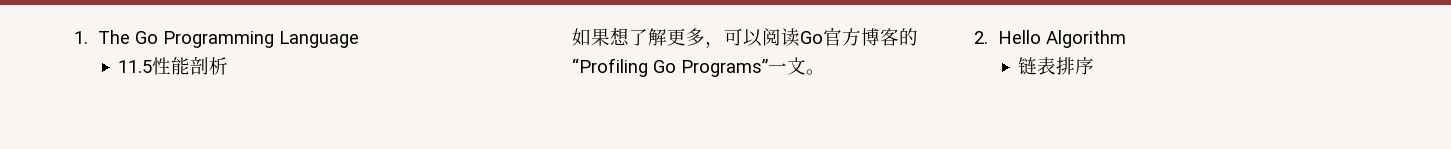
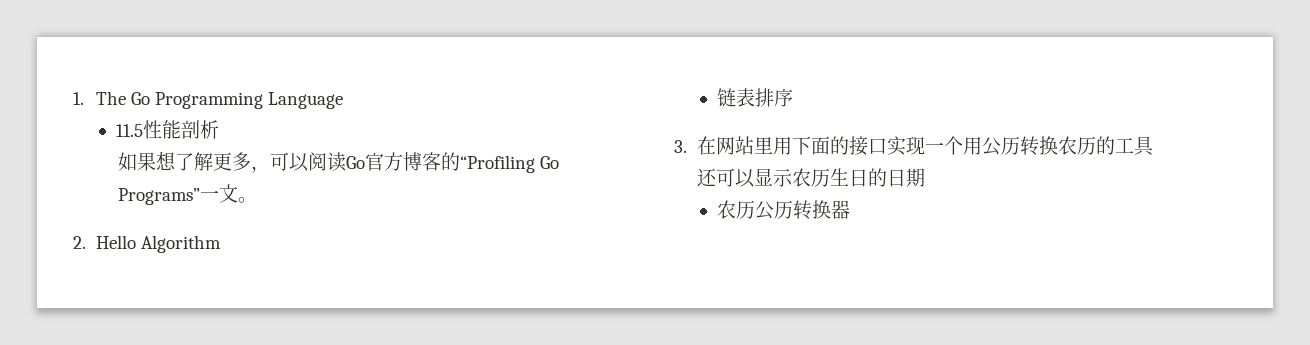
+ 3.在网站里用下面的接口实现一个用公历转换农历的工具
+ 还可以显示农历生日的日期
+ 农历公历转换器

